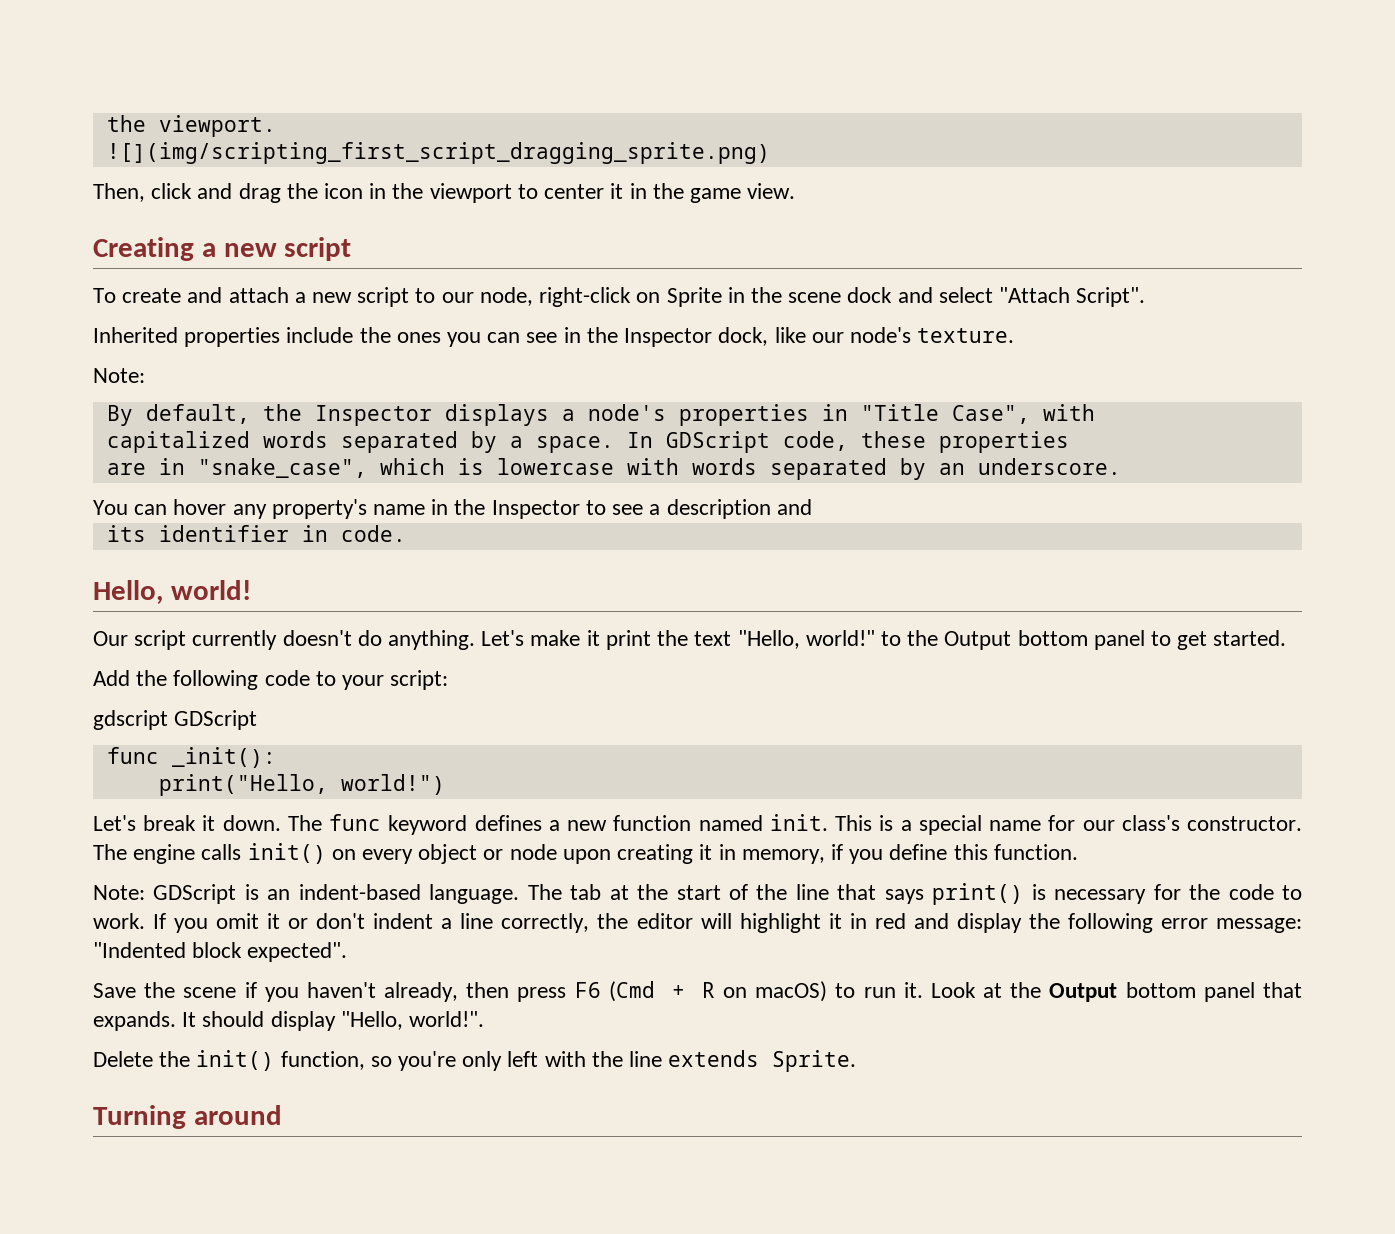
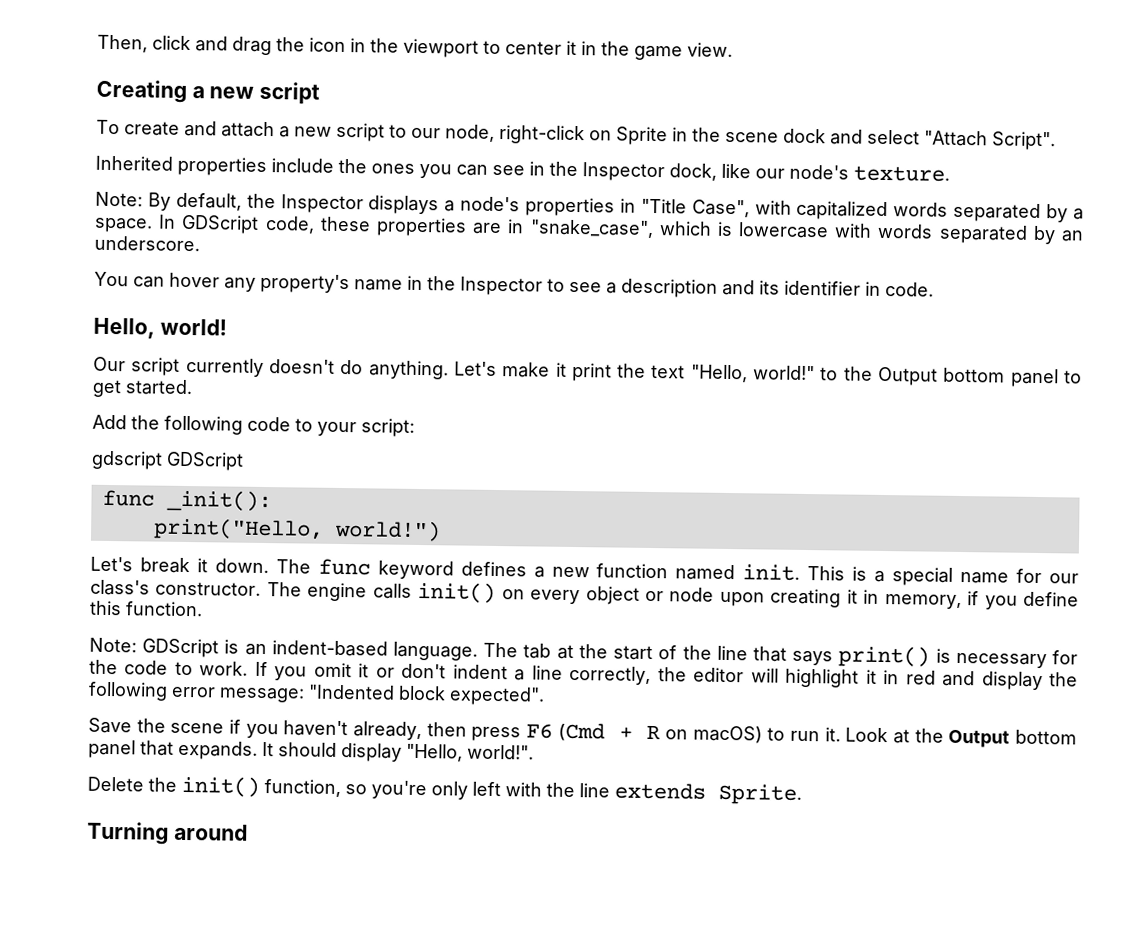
- the viewport.
- ![](img/scripting_first_script_dragging_sprite.png)
  Inherited properties include the ones you can see in the Inspector dock, like our node's texture.
- Note:
- By default, the Inspector displays a node's properties in "Title Case", with
- capitalized words separated by a space.
+ Note: By default, the Inspector displays a node's properties in "Title Case", with capitalized words separated by a space.
- In GDScript code, these properties
- are in "snake_case", which is lowercase with words separated by an underscore.
+ In GDScript code, these properties are in "snake_case", which is lowercase with words separated by an underscore.
- You can hover any property's name in the Inspector to see a description and
- its identifier in code.
+ You can hover any property's name in the Inspector to see a description and its identifier in code.

